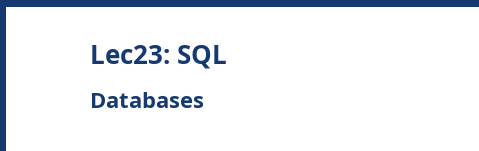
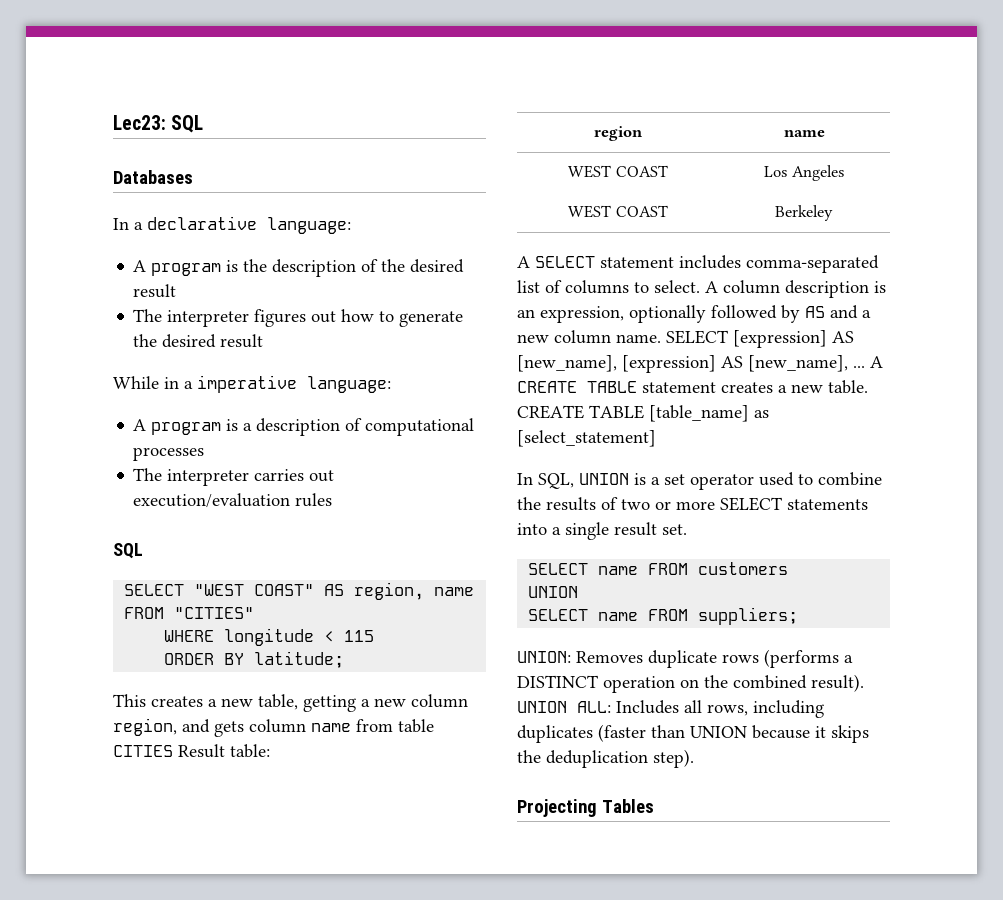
+ In a declarative language:
+ A program is the description of the desired result
+ The interpreter figures out how to generate the desired result
+ While in a imperative language:
+ A program is a description of computational processes
+ The interpreter carries out execution/evaluation rules
+ SQL
+ SELECT "WEST COAST" AS region, name FROM "CITIES"
+ WHERE longitude < 115
+ ORDER BY latitude;
+ This creates a new table, getting a new column region, and gets column name from table CITIES Result table:
+ region | name
+ WEST COAST | Los Angeles
+ WEST COAST | Berkeley
+ A SELECT statement includes comma-separated list of columns to select. A column description is an expression, optionally followed by AS and a new column name. SELECT [expression] AS [new_name], [expression] AS [new_name], ... A CREATE TABLE statement creates a new table. CREATE TABLE [table_name] as [select_statement]
+ In SQL, UNION is a set operator used to combine the results of two or more SELECT statements into a single result set.
+ SELECT name FROM customers
+ UNION
+ SELECT name FROM suppliers;
+ UNION: Removes duplicate rows (performs a DISTINCT operation on the combined result). UNION ALL: Includes all rows, including duplicates (faster than UNION because it skips the deduplication step).
+ Projecting Tables

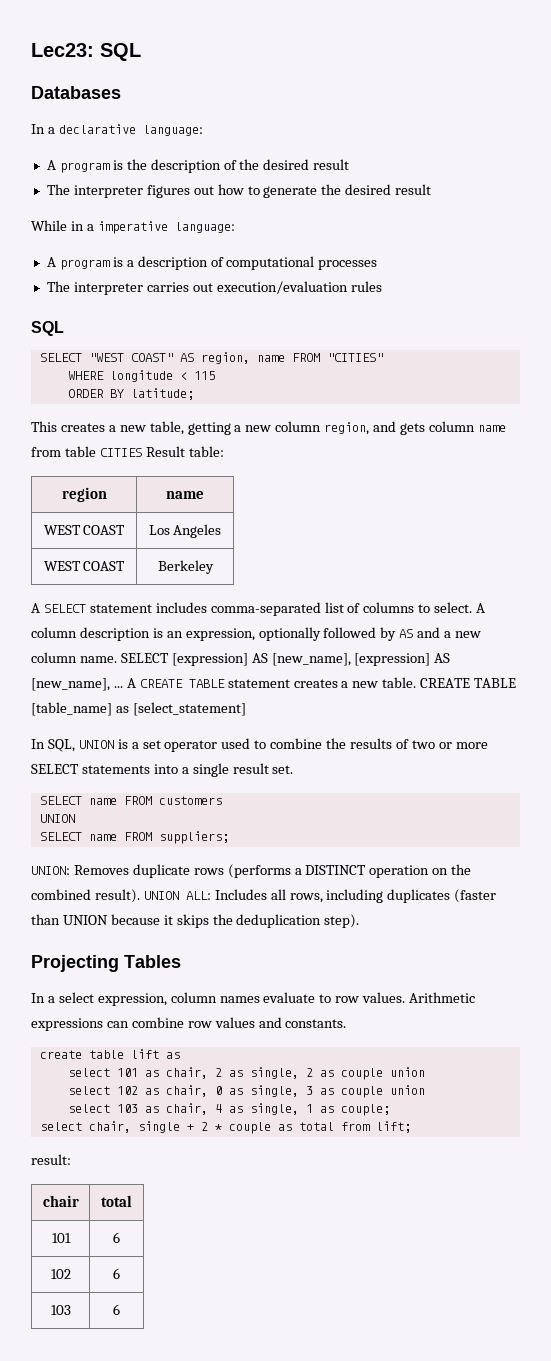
+ In a select expression, column names evaluate to row values. Arithmetic expressions can combine row values and constants.
+ create table lift as
+ select 101 as chair, 2 as single, 2 as couple union
+ select 102 as chair, 0 as single, 3 as couple union
+ select 103 as chair, 4 as single, 1 as couple;
+ select chair, single + 2 * couple as total from lift;
+ result:
+ chair | total
+ 101 | 6
+ 102 | 6
+ 103 | 6

